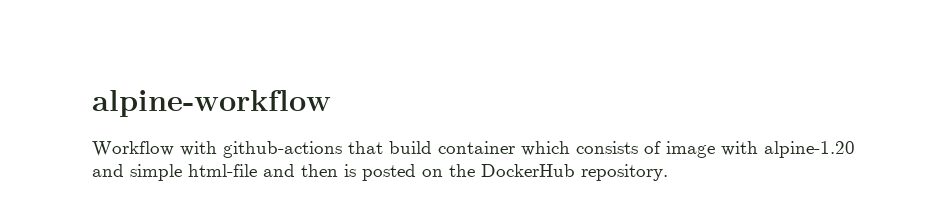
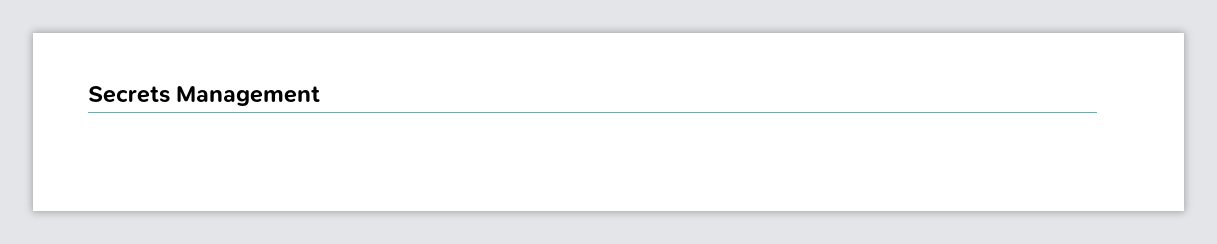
- alpine-workflow
- Workflow with github-actions that build container which consists of image with alpine-1.20 and simple html-file and then is posted on the DockerHub repository.
+ Secrets Management

